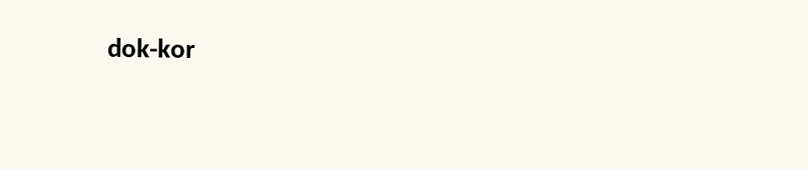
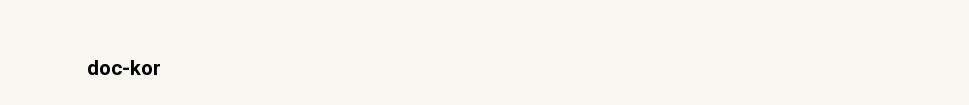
- dok-kor
+ doc-kor

